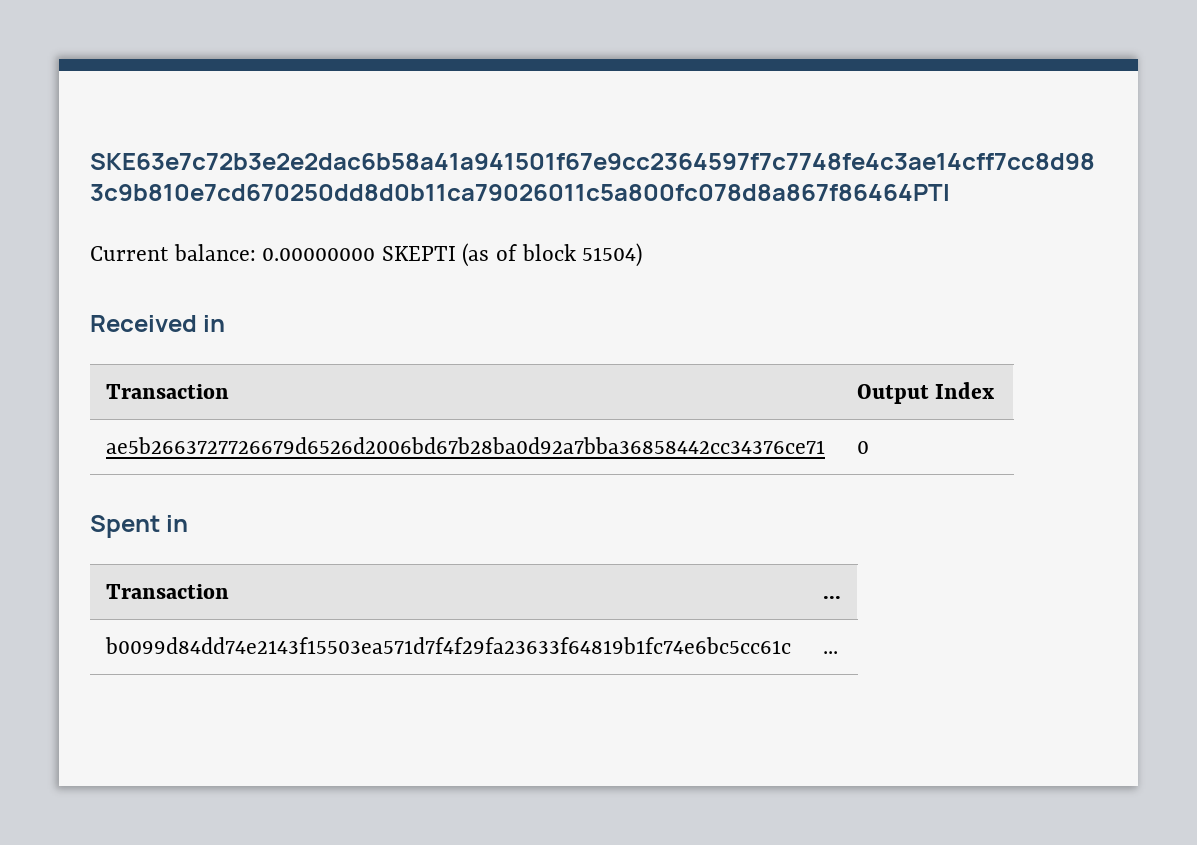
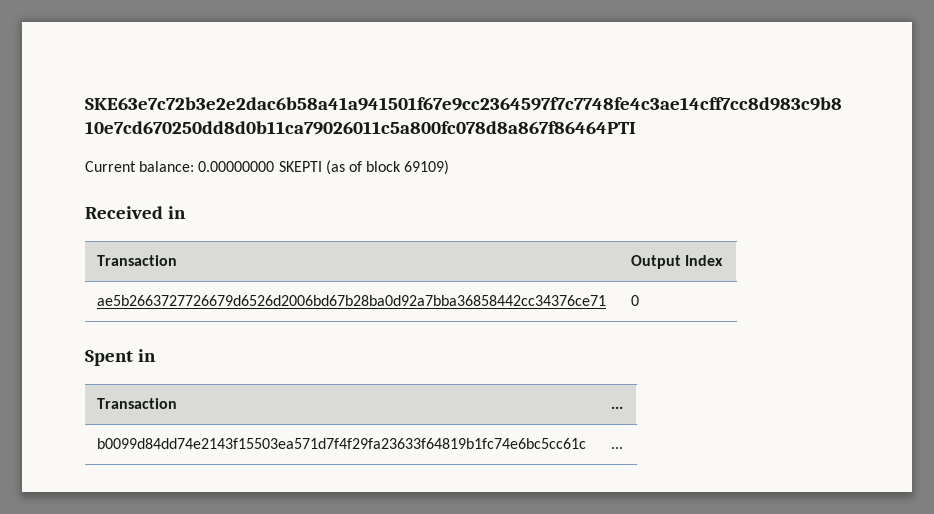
- Current balance: 0.00000000 SKEPTI (as of block 51504)
+ Current balance: 0.00000000 SKEPTI (as of block 69109)

